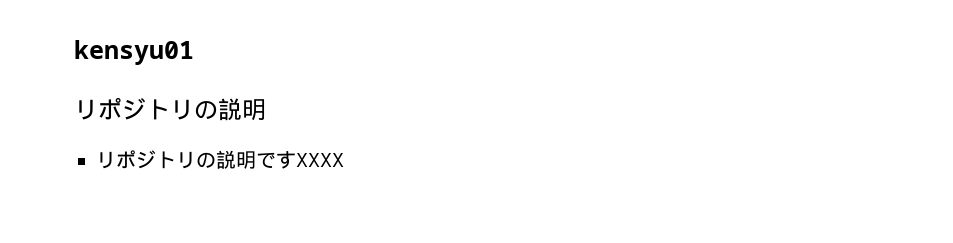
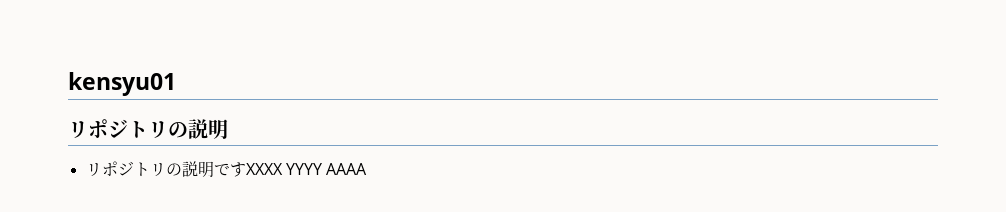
- リポジトリの説明ですXXXX
+ リポジトリの説明ですXXXX YYYY AAAA

